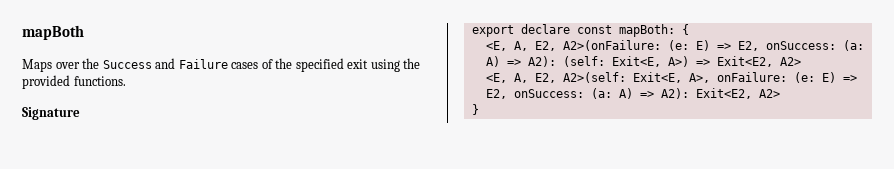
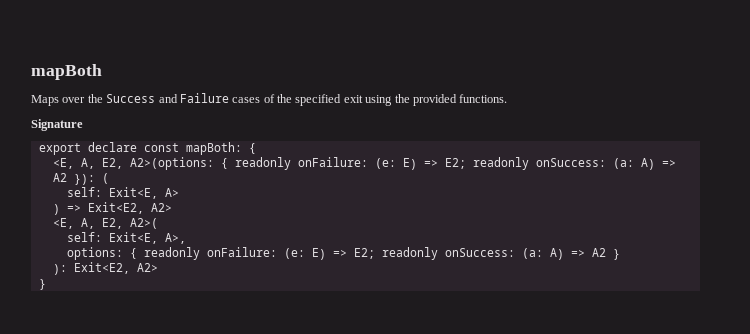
- <E, A, E2, A2>(onFailure: (e: E) => E2, onSuccess: (a: A) => A2): (self: Exit<E, A>) => Exit<E2, A2>
+ <E, A, E2, A2>(options: { readonly onFailure: (e: E) => E2; readonly onSuccess: (a: A) => A2 }): (
+ self: Exit<E, A>
+ ) => Exit<E2, A2>
- <E, A, E2, A2>(self: Exit<E, A>, onFailure: (e: E) => E2, onSuccess: (a: A) => A2): Exit<E2, A2>
+ <E, A, E2, A2>(
+ self: Exit<E, A>,
+ options: { readonly onFailure: (e: E) => E2; readonly onSuccess: (a: A) => A2 }
+ ): Exit<E2, A2>

